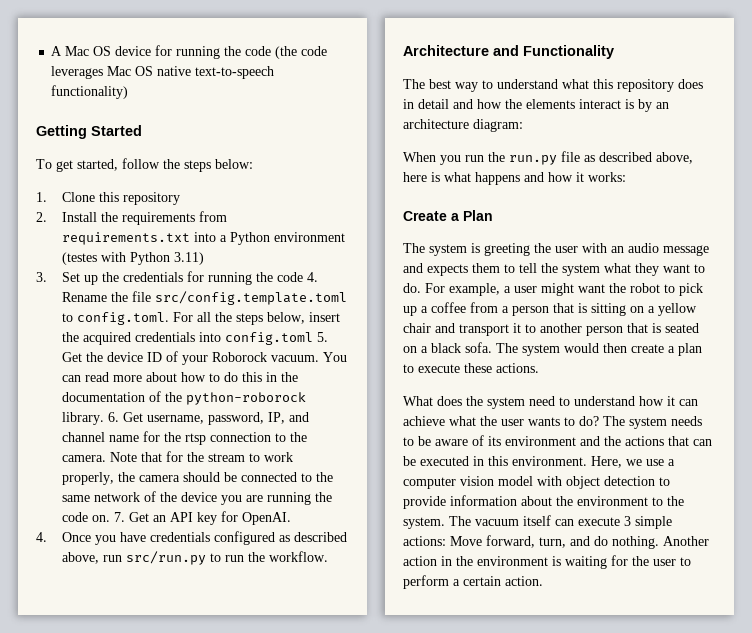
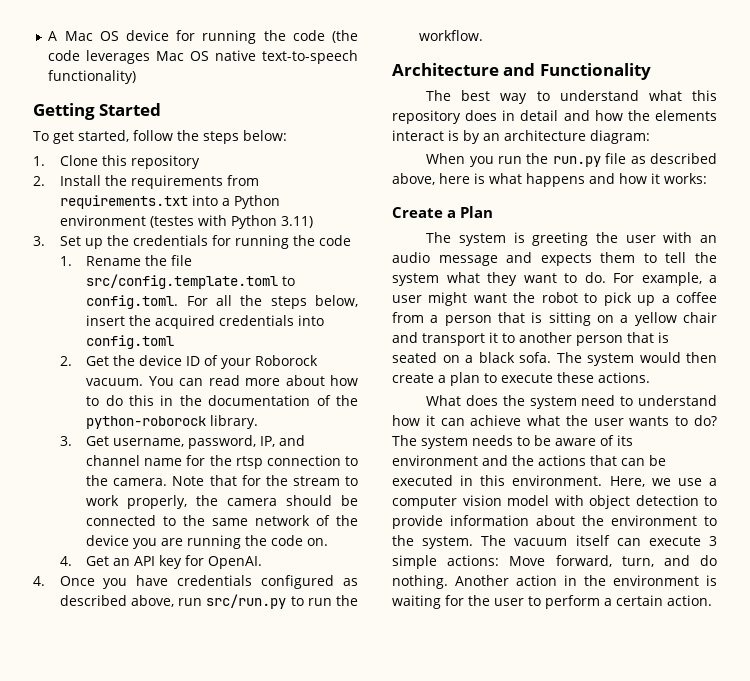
- 3. Set up the credentials for running the code 4. Rename the file src/config.template.toml to config.toml. For all the steps below, insert the acquired credentials into config.toml 5. Get the device ID of your Roborock vacuum.
+ 3. Set up the credentials for running the code
+ 1. Rename the file src/config.template.toml to config.toml. For all the steps below, insert the acquired credentials into config.toml
+ 2. Get the device ID of your Roborock vacuum.
- You can read more about how to do this in the documentation of the python-roborock library. 6. Get username, password, IP, and channel name for the rtsp connection to the camera.
+ You can read more about how to do this in the documentation of the python-roborock library.
+ 3. Get username, password, IP, and channel name for the rtsp connection to the camera.
- Note that for the stream to work properly, the camera should be connected to the same network of the device you are running the code on. 7. Get an API key for OpenAI.
+ Note that for the stream to work properly, the camera should be connected to the same network of the device you are running the code on.
+ 4. Get an API key for OpenAI.

